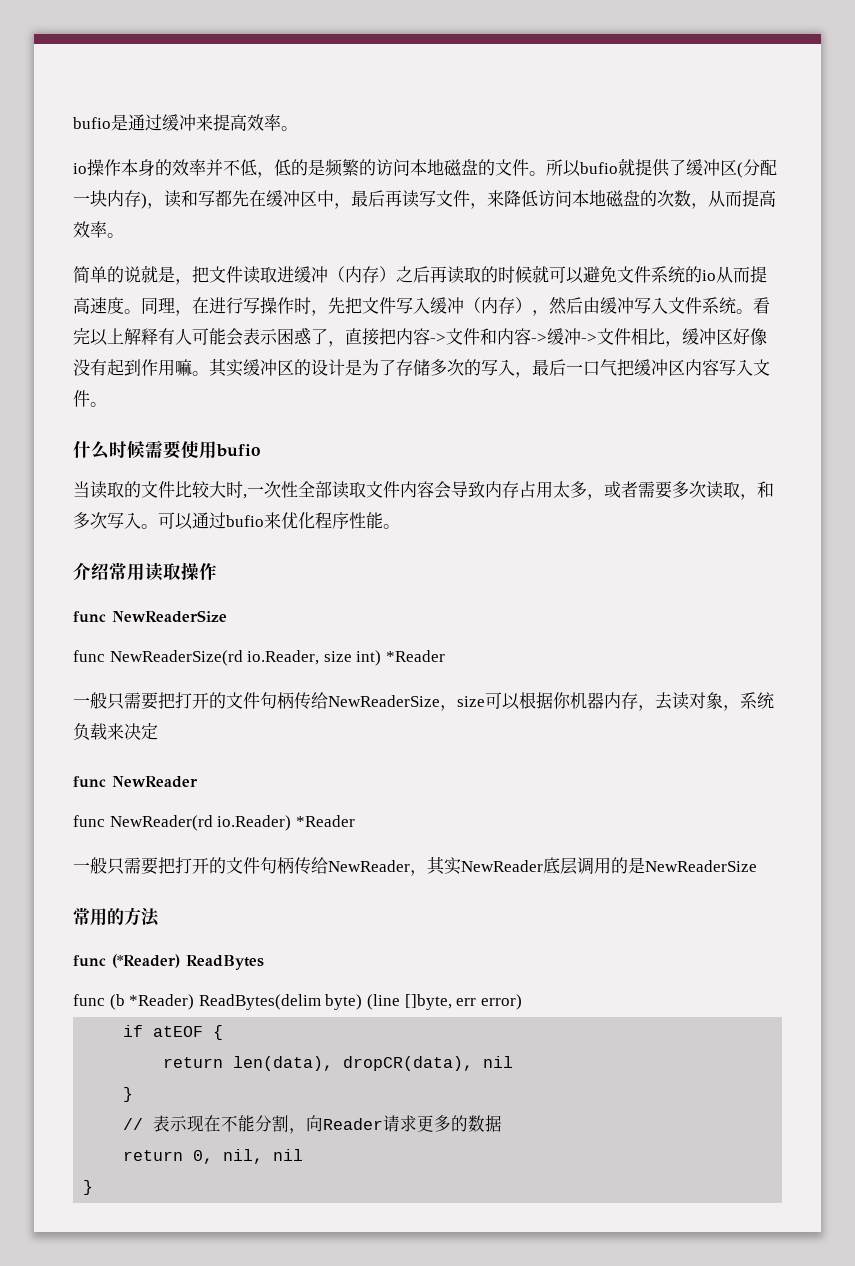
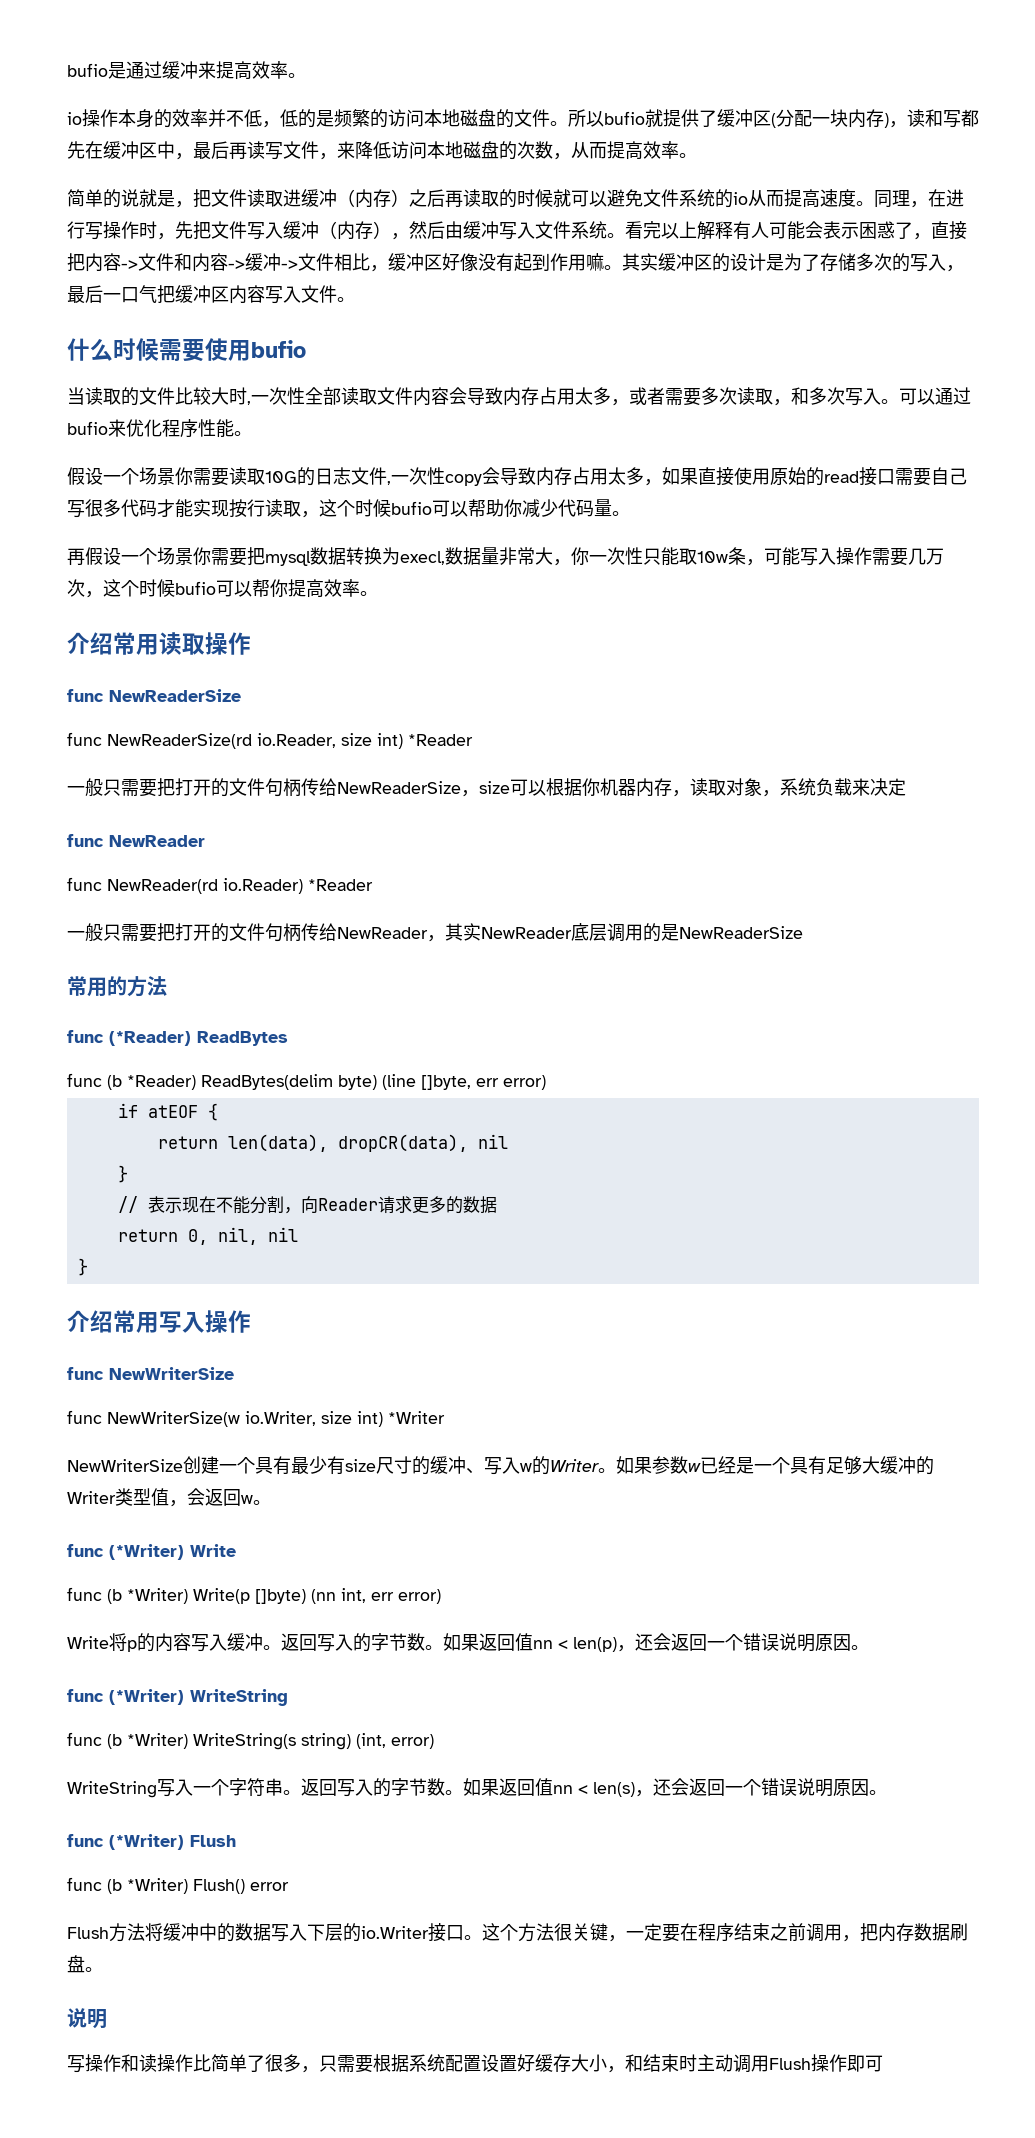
+ 假设一个场景你需要读取10G的日志文件,一次性copy会导致内存占用太多，如果直接使用原始的read接口需要自己写很多代码才能实现按行读取，这个时候bufio可以帮助你减少代码量。
+ 再假设一个场景你需要把mysql数据转换为execl,数据量非常大，你一次性只能取10w条，可能写入操作需要几万次，这个时候bufio可以帮你提高效率。
- 一般只需要把打开的文件句柄传给NewReaderSize，size可以根据你机器内存，去读对象，系统负载来决定
+ 一般只需要把打开的文件句柄传给NewReaderSize，size可以根据你机器内存，读取对象，系统负载来决定
+ 介绍常用写入操作
+ func NewWriterSize
+ func NewWriterSize(w io.Writer, size int) *Writer
+ NewWriterSize创建一个具有最少有size尺寸的缓冲、写入w的Writer。如果参数w已经是一个具有足够大缓冲的Writer类型值，会返回w。
+ func (*Writer) Write
+ func (b *Writer) Write(p []byte) (nn int, err error)
+ Write将p的内容写入缓冲。返回写入的字节数。如果返回值nn < len(p)，还会返回一个错误说明原因。
+ func (*Writer) WriteString
+ func (b *Writer) WriteString(s string) (int, error)
+ WriteString写入一个字符串。返回写入的字节数。如果返回值nn < len(s)，还会返回一个错误说明原因。
+ func (*Writer) Flush
+ func (b *Writer) Flush() error
+ Flush方法将缓冲中的数据写入下层的io.Writer接口。这个方法很关键，一定要在程序结束之前调用，把内存数据刷盘。
+ 说明
+ 写操作和读操作比简单了很多，只需要根据系统配置设置好缓存大小，和结束时主动调用Flush操作即可

